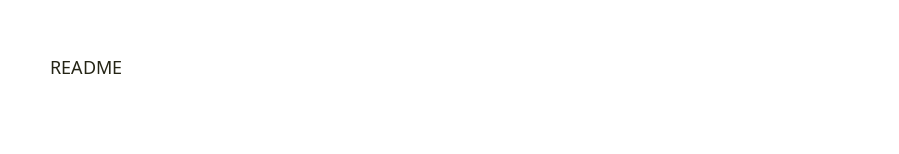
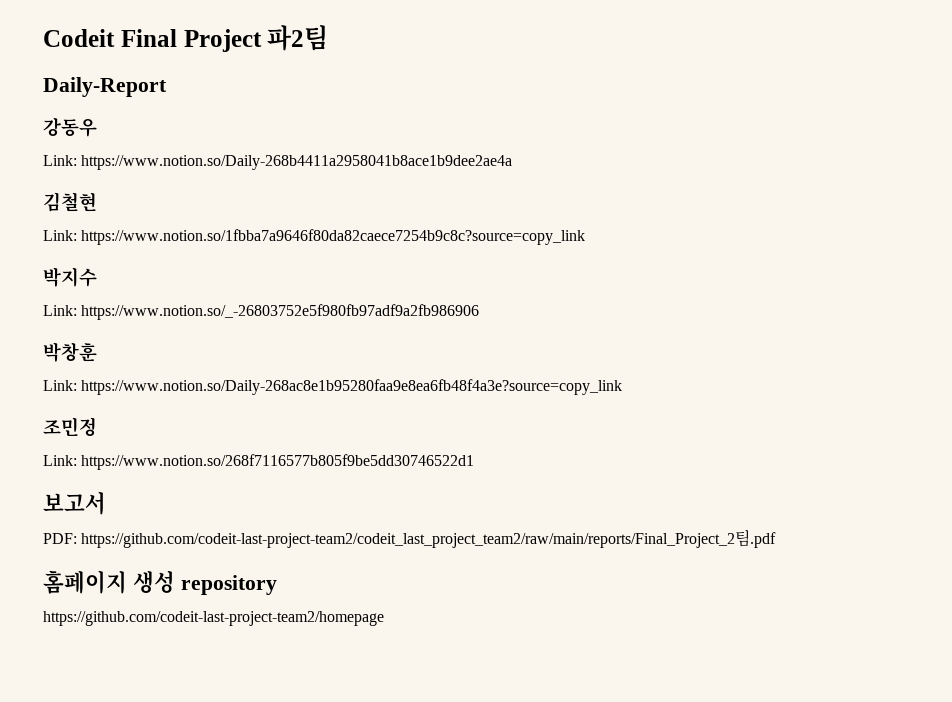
- README
+ Codeit Final Project 파2팀
+ Daily-Report
+ 강동우
+ Link: https://www.notion.so/Daily-268b4411a2958041b8ace1b9dee2ae4a
+ 김철현
+ Link: https://www.notion.so/1fbba7a9646f80da82caece7254b9c8c?source=copy_link
+ 박지수
+ Link: https://www.notion.so/_-26803752e5f980fb97adf9a2fb986906
+ 박창훈
+ Link: https://www.notion.so/Daily-268ac8e1b95280faa9e8ea6fb48f4a3e?source=copy_link
+ 조민정
+ Link: https://www.notion.so/268f7116577b805f9be5dd30746522d1
+ 보고서
+ PDF: https://github.com/codeit-last-project-team2/codeit_last_project_team2/raw/main/reports/Final_Project_2팀.pdf
+ 홈페이지 생성 repository
+ https://github.com/codeit-last-project-team2/homepage

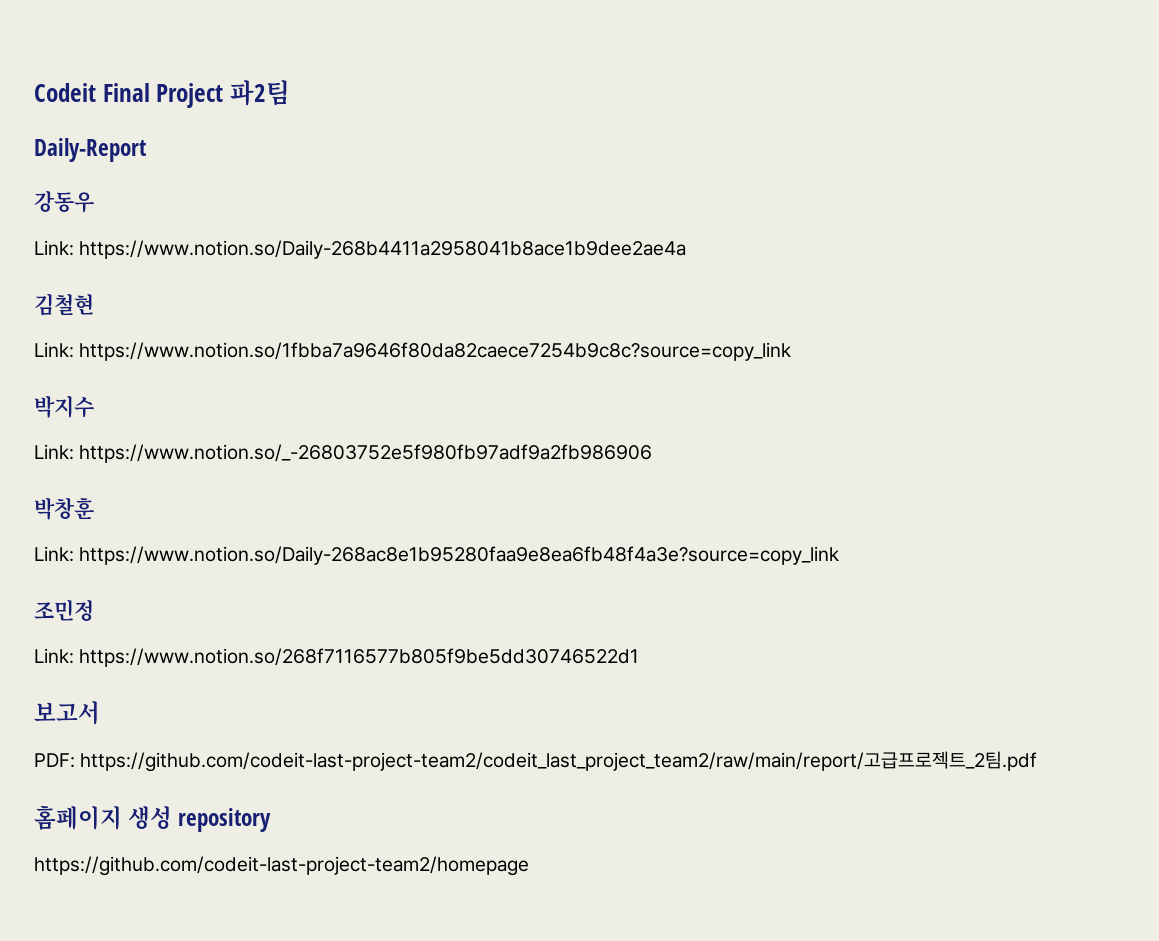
- PDF: https://github.com/codeit-last-project-team2/codeit_last_project_team2/raw/main/reports/Final_Project_2팀.pdf
+ PDF: https://github.com/codeit-last-project-team2/codeit_last_project_team2/raw/main/report/고급프로젝트_2팀.pdf

